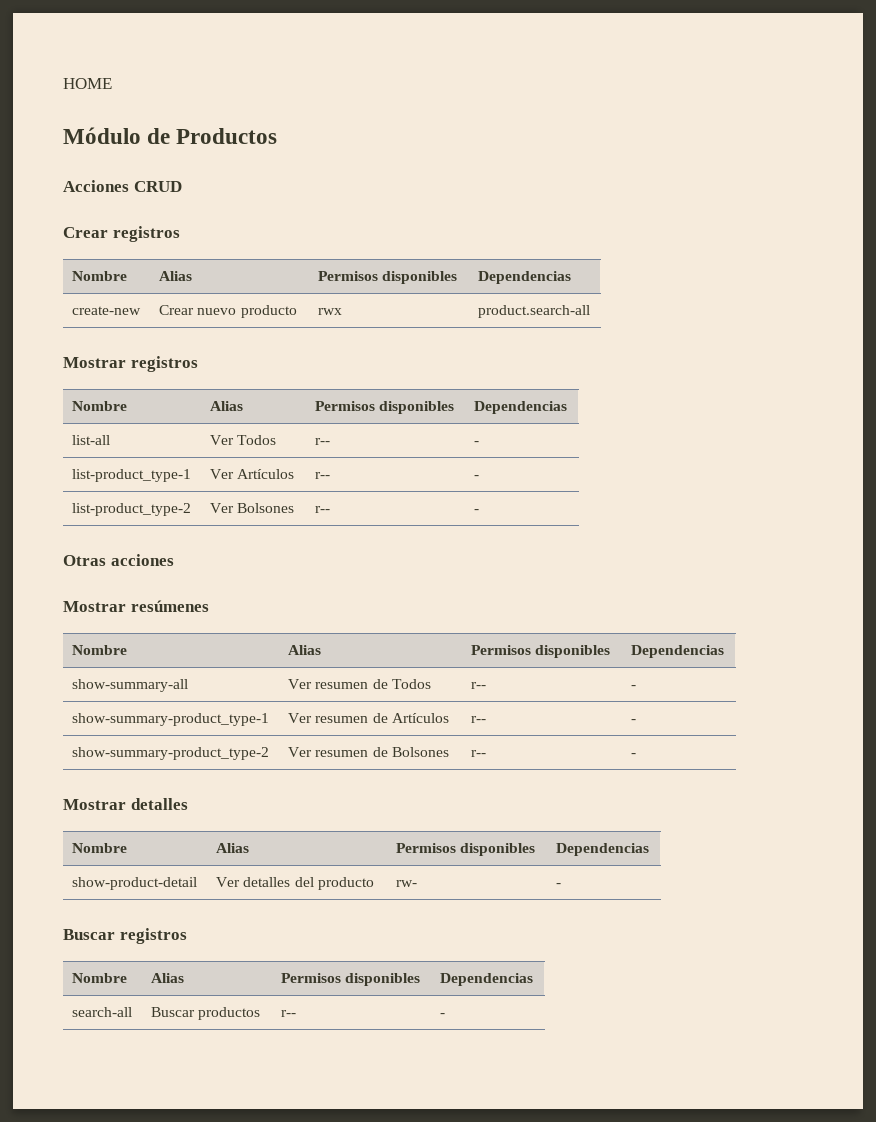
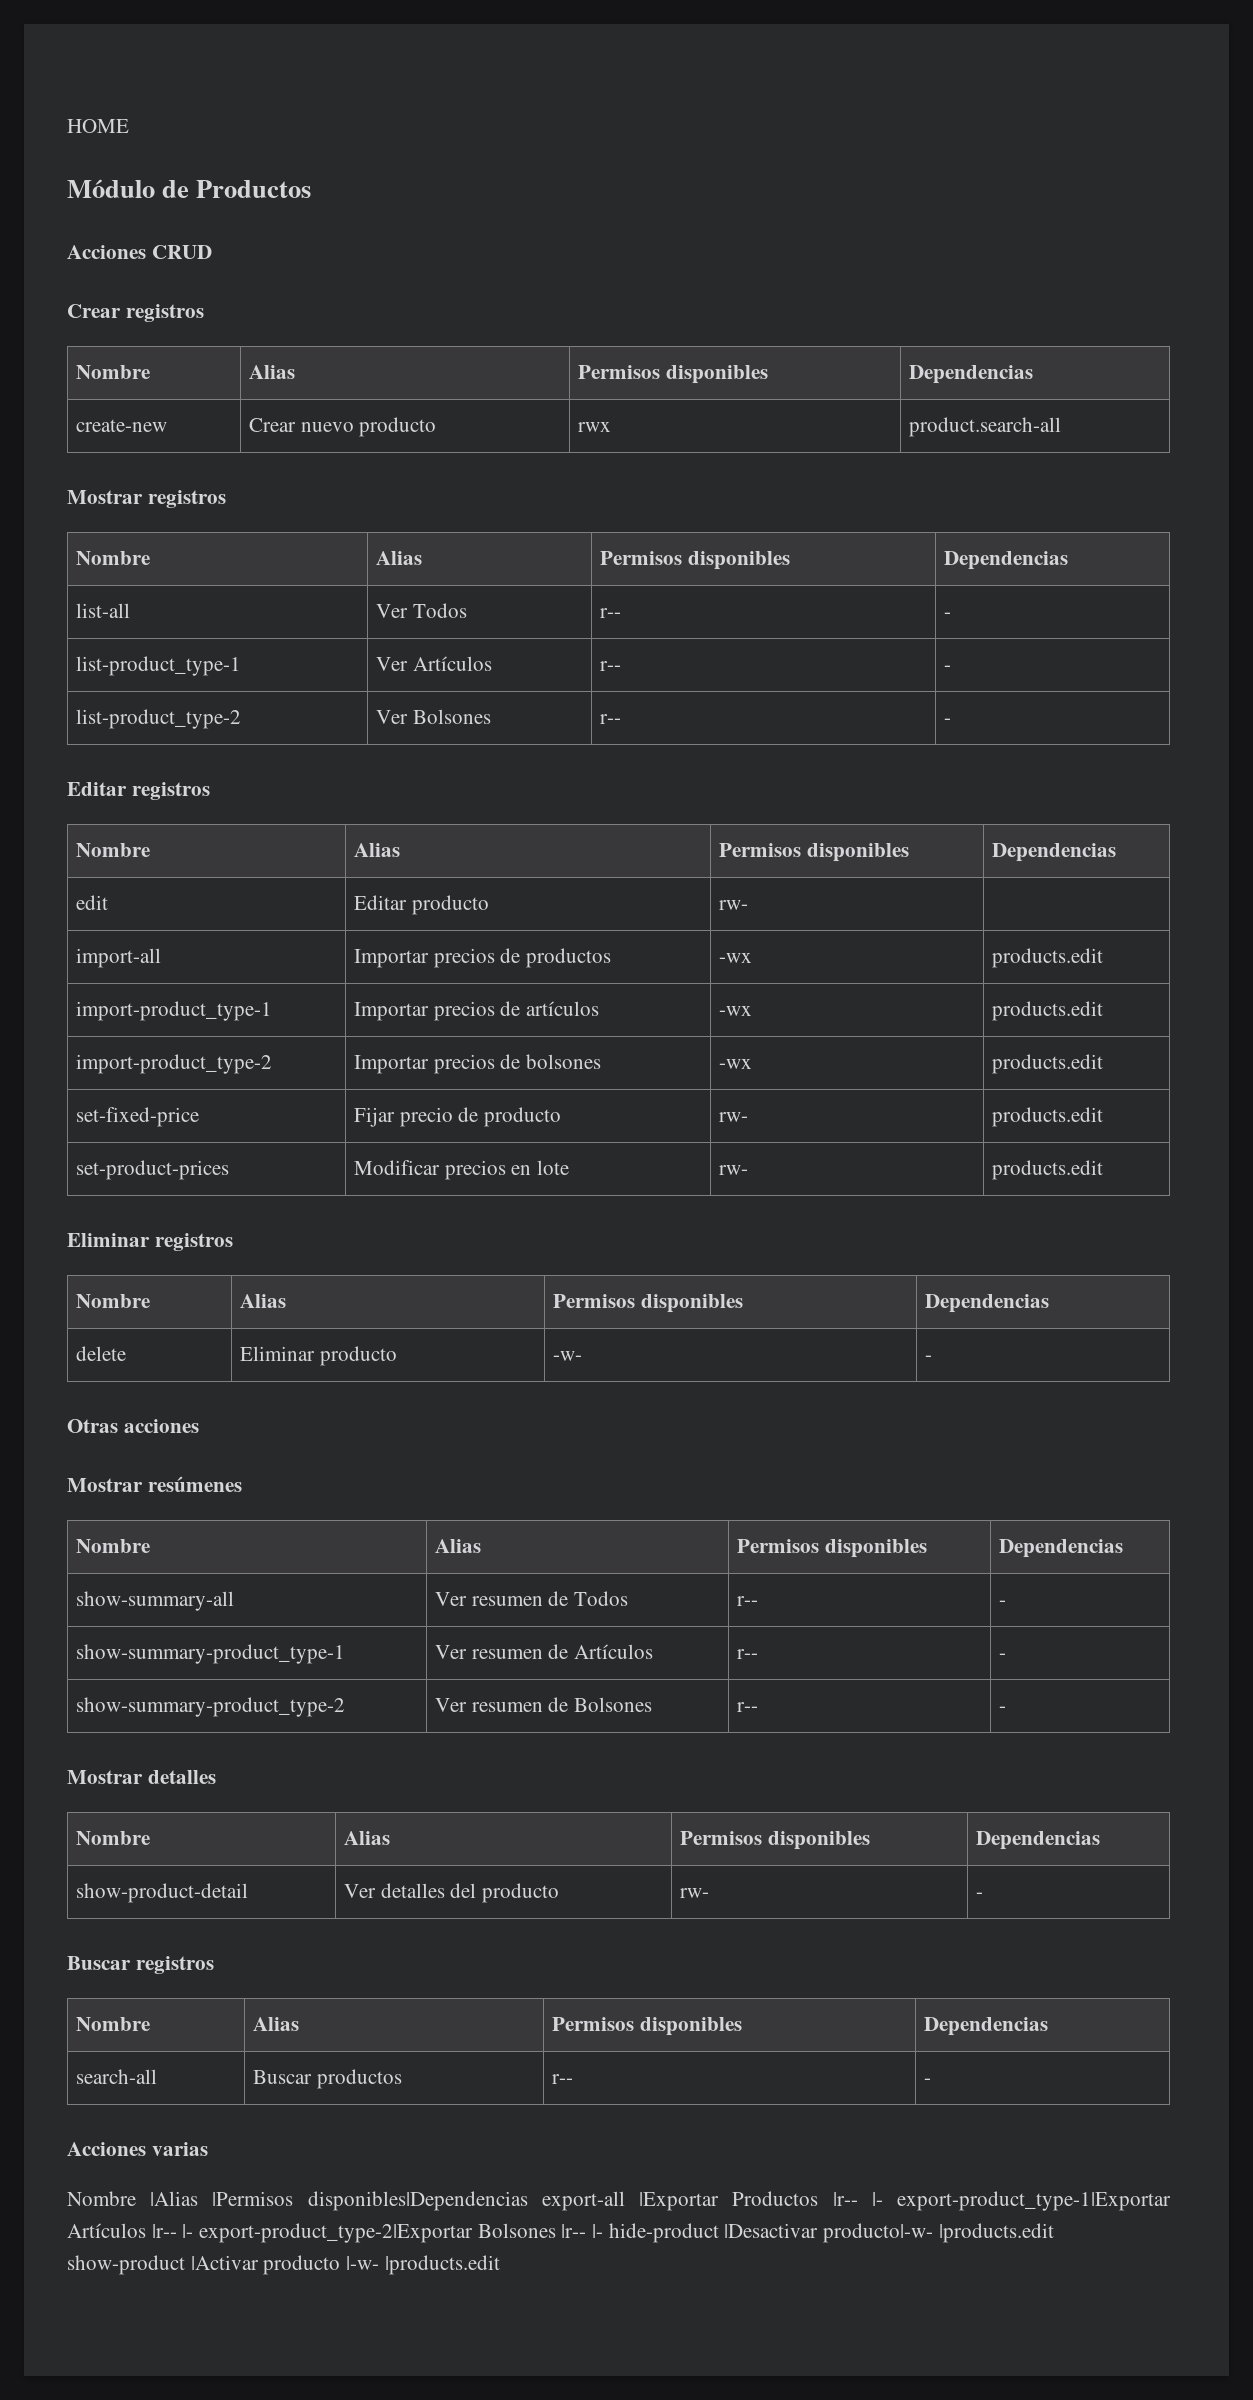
+ Editar registros
+ Nombre | Alias | Permisos disponibles | Dependencias
+ edit | Editar producto | rw- |
+ import-all | Importar precios de productos | -wx | products.edit
+ import-product_type-1 | Importar precios de artículos | -wx | products.edit
+ import-product_type-2 | Importar precios de bolsones | -wx | products.edit
+ set-fixed-price | Fijar precio de producto | rw- | products.edit
+ set-product-prices | Modificar precios en lote | rw- | products.edit
+ Eliminar registros
+ Nombre | Alias | Permisos disponibles | Dependencias
+ delete | Eliminar producto | -w- | -
+ Acciones varias
+ Nombre |Alias |Permisos disponibles|Dependencias export-all |Exportar Productos |r-- |- export-product_type-1|Exportar Artículos |r-- |- export-product_type-2|Exportar Bolsones |r-- |- hide-product |Desactivar producto|-w- |products.edit show-product |Activar producto |-w- |products.edit

